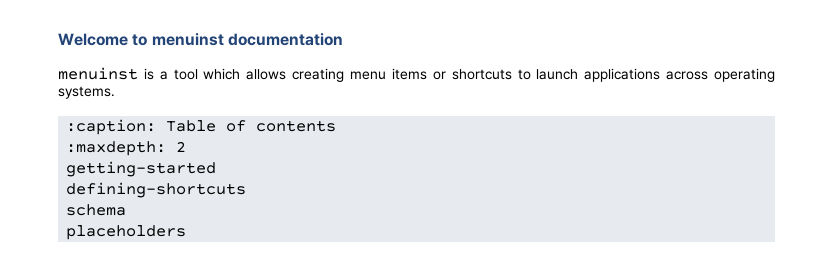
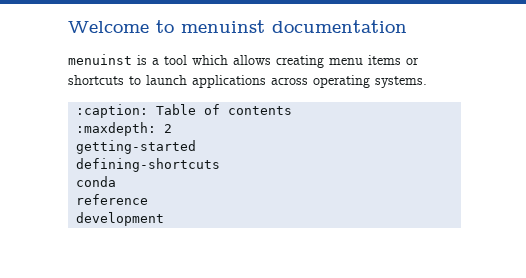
- schema
- placeholders
+ conda
+ reference
+ development

